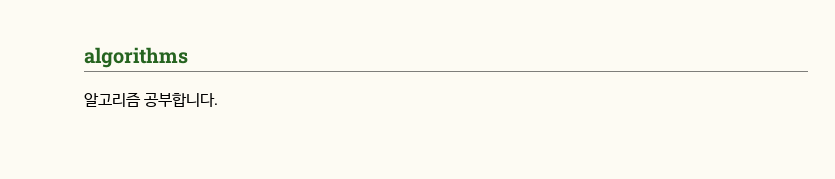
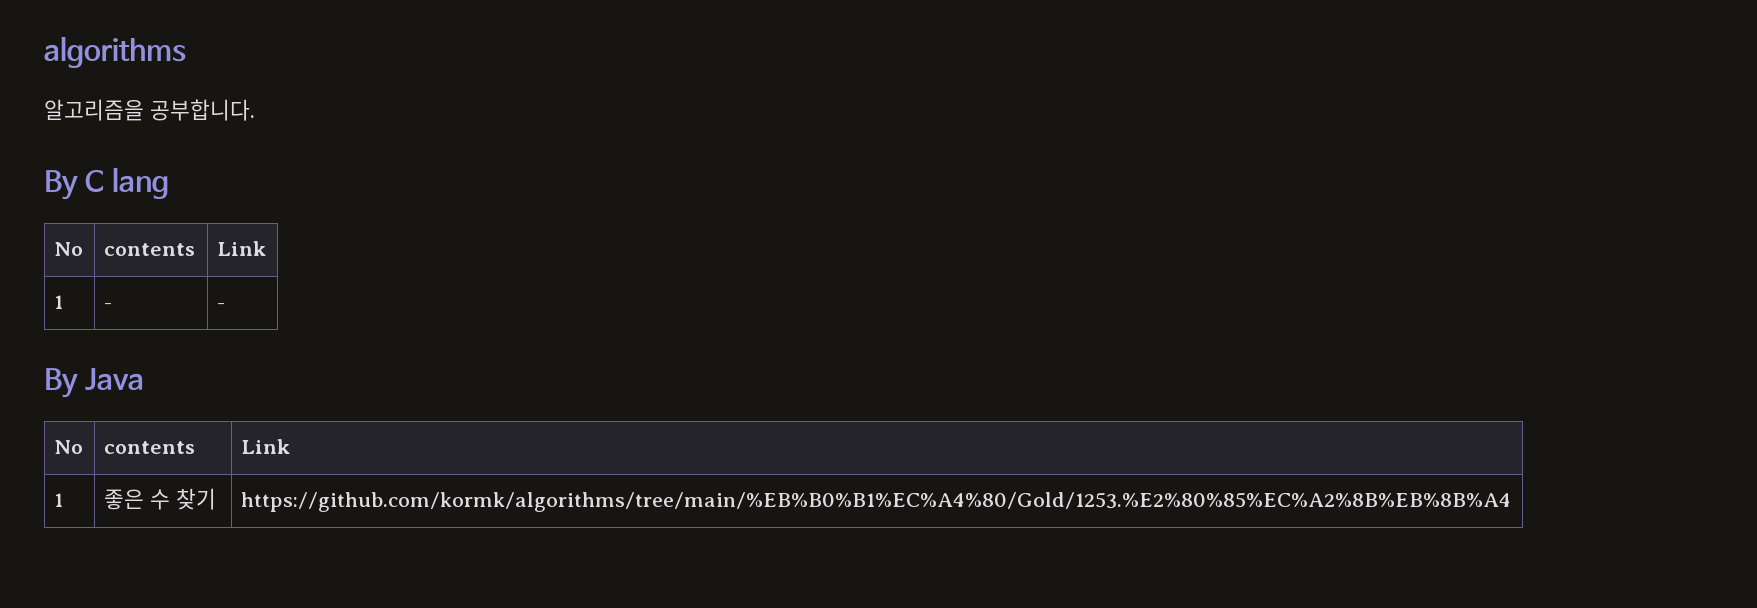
- 알고리즘 공부합니다.
+ 알고리즘을 공부합니다.
+ By C lang
+ No | contents | Link
+ 1 | - | -
+ By Java
+ No | contents | Link
+ 1 | 좋은 수 찾기 | https://github.com/kormk/algorithms/tree/main/%EB%B0%B1%EC%A4%80/Gold/1253.%E2%80%85%EC%A2%8B%EB%8B%A4

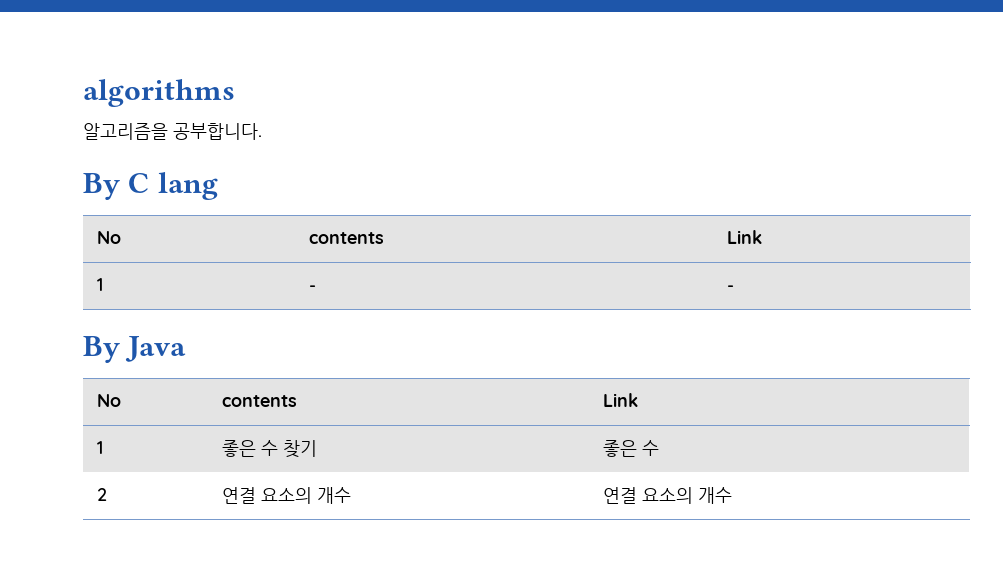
- 1 | 좋은 수 찾기 | https://github.com/kormk/algorithms/tree/main/%EB%B0%B1%EC%A4%80/Gold/1253.%E2%80%85%EC%A2%8B%EB%8B%A4
+ 1 | 좋은 수 찾기 | 좋은 수
+ 2 | 연결 요소의 개수 | 연결 요소의 개수

